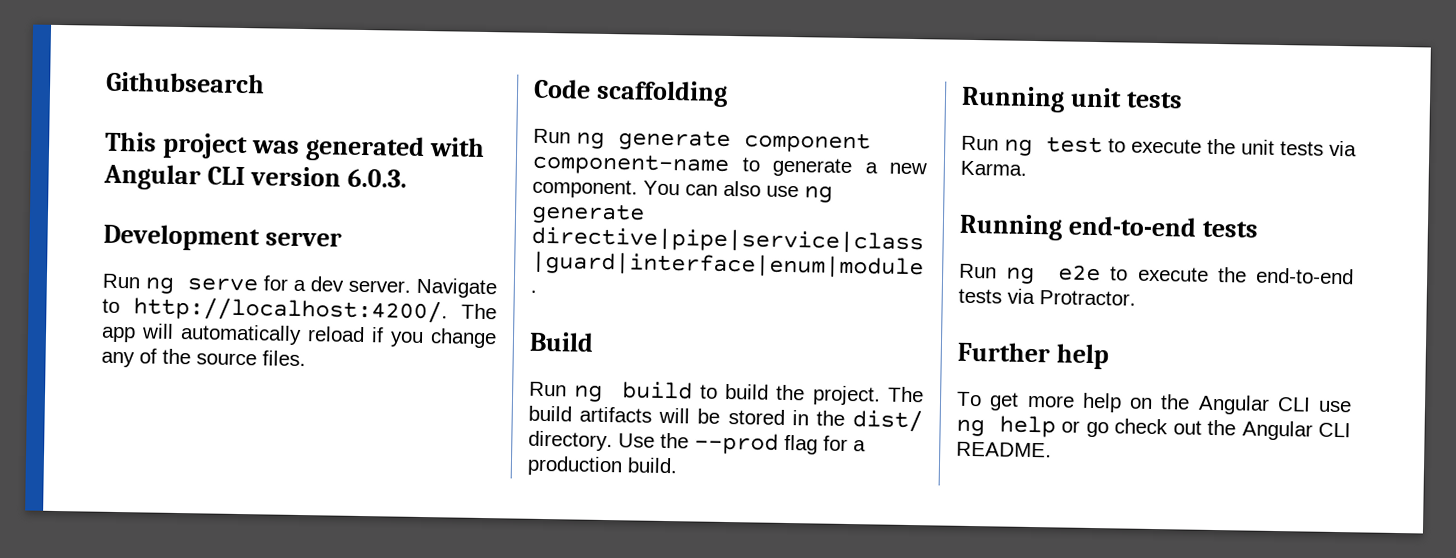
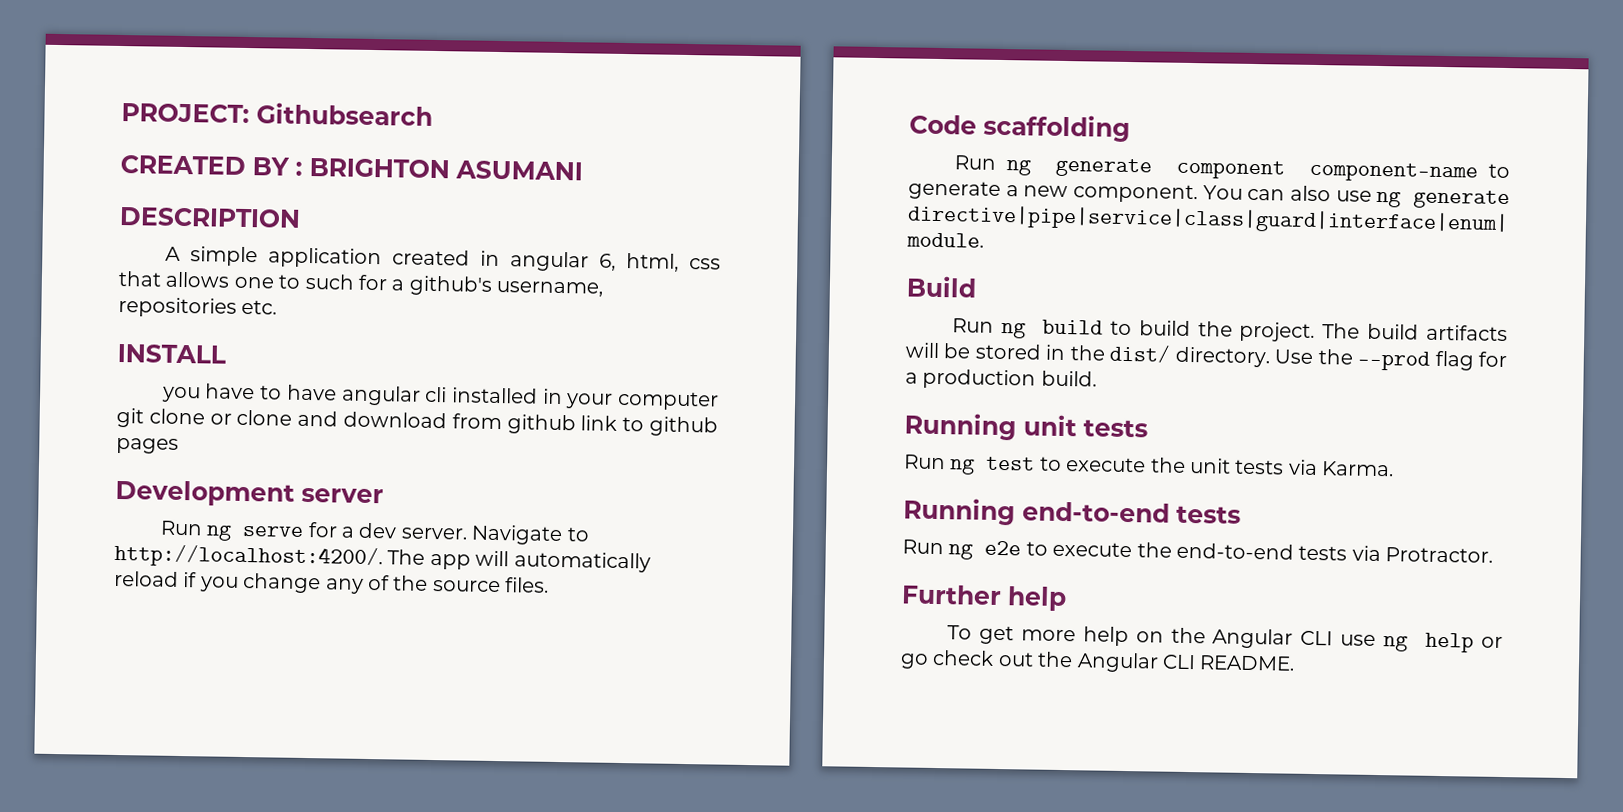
- Githubsearch
+ PROJECT: Githubsearch
- This project was generated with Angular CLI version 6.0.3.
+ CREATED BY : BRIGHTON ASUMANI
+ DESCRIPTION
+ A simple application created in angular 6, html, css that allows one to such for a github's username, repositories etc.
+ INSTALL
+ you have to have angular cli installed in your computer git clone or clone and download from github link to github pages

